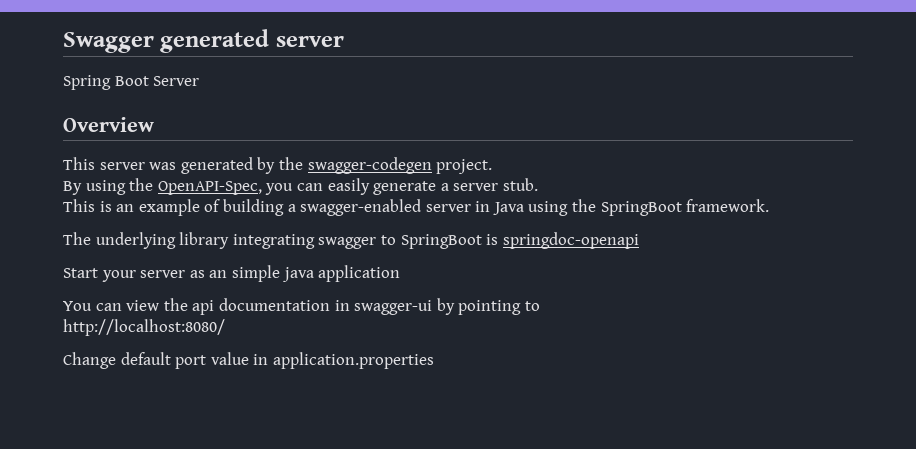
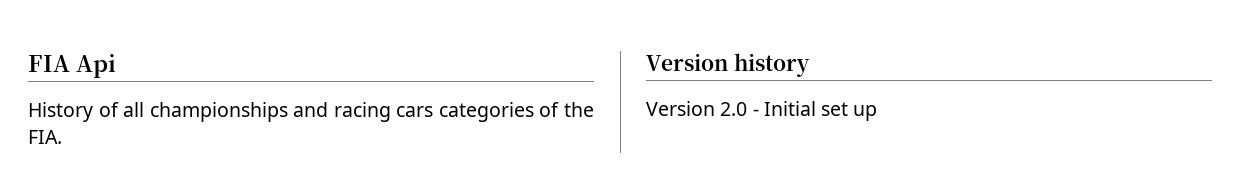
- Swagger generated server
- Spring Boot Server
- Overview
- This server was generated by the swagger-codegen project.
- By using the OpenAPI-Spec, you can easily generate a server stub.
- This is an example of building a swagger-enabled server in Java using the SpringBoot framework.
- The underlying library integrating swagger to SpringBoot is springdoc-openapi
- Start your server as an simple java application
- You can view the api documentation in swagger-ui by pointing to
- http://localhost:8080/
- Change default port value in application.properties
+ FIA Api
+ History of all championships and racing cars categories of the FIA.
+ Version history
+ Version 2.0 - Initial set up

